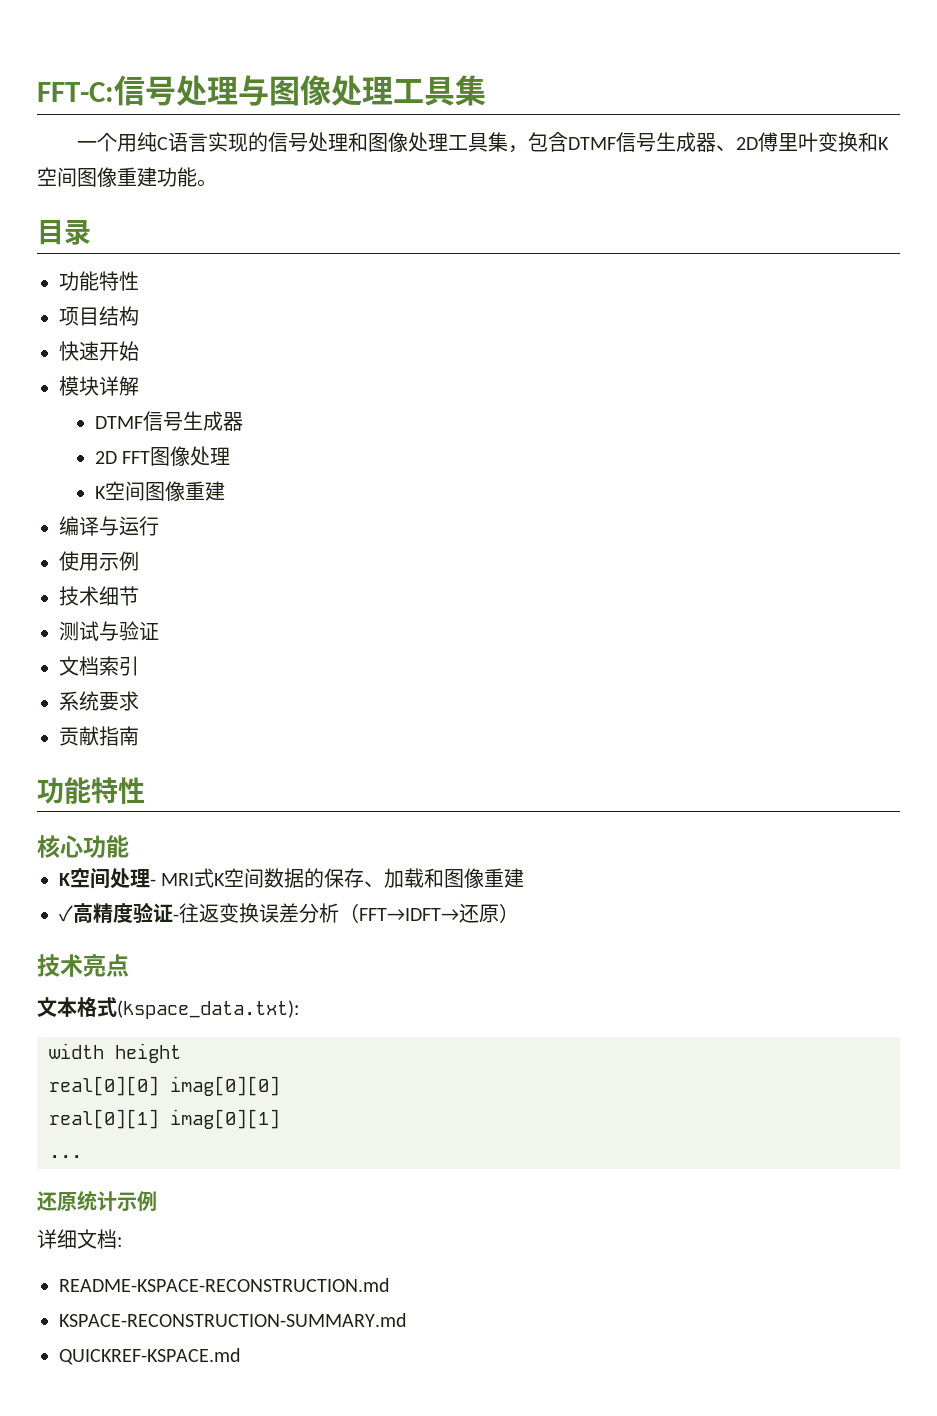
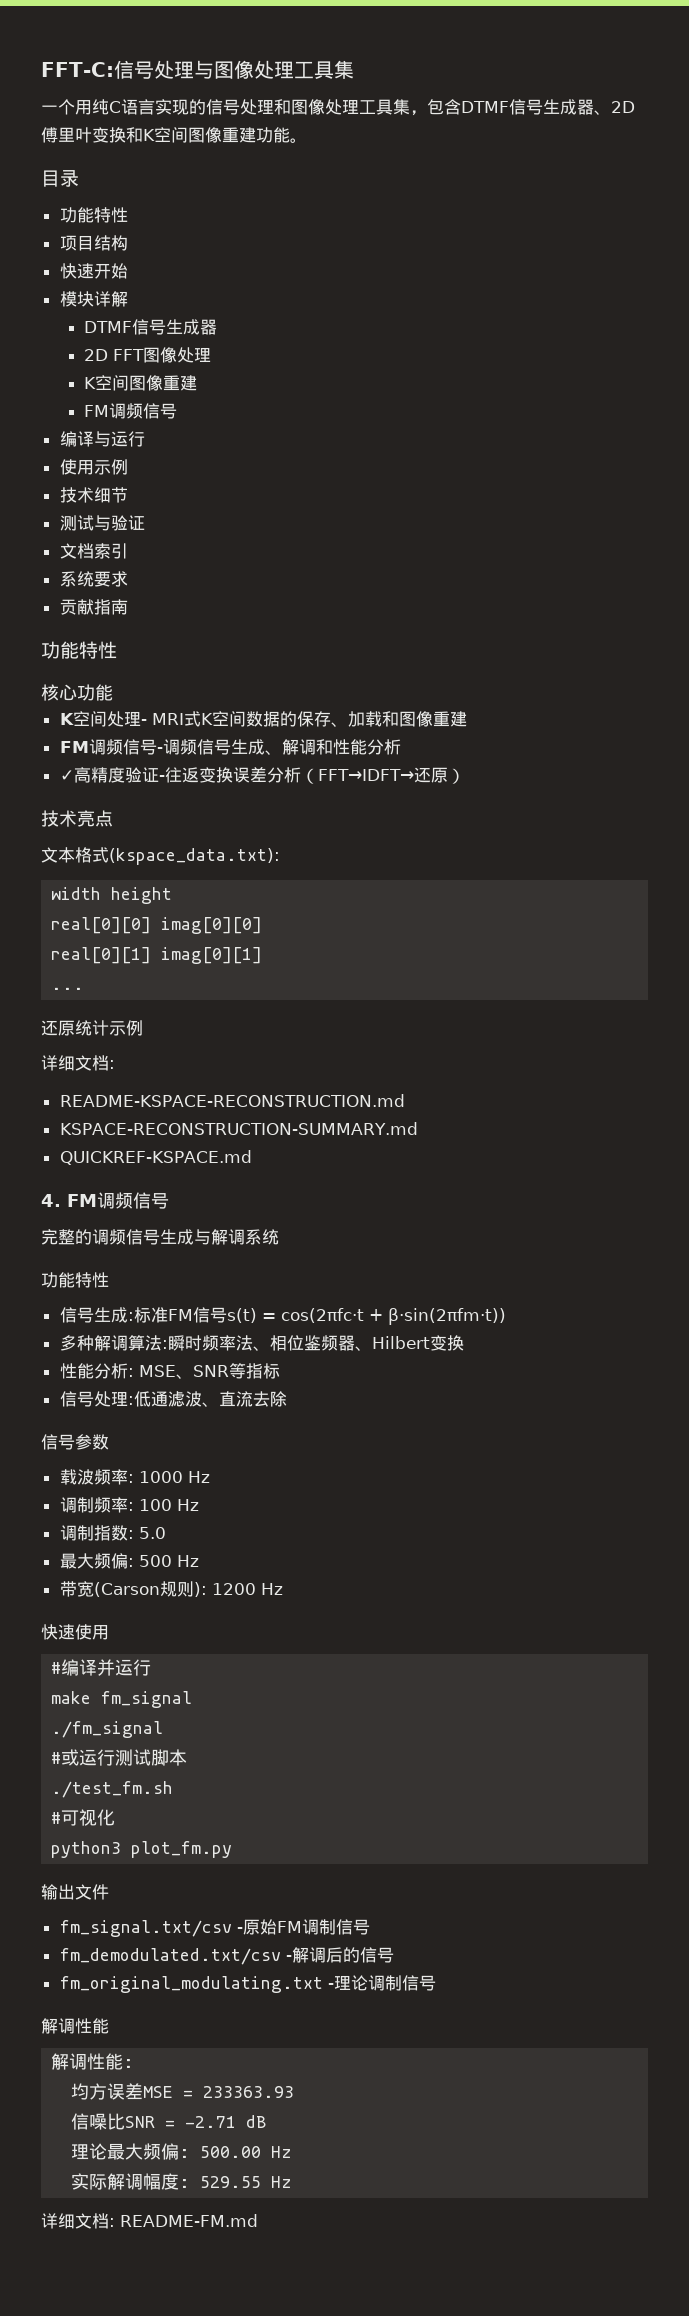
  2D FFT图像处理
  K空间图像重建
+ FM调频信号
+ FM调频信号-调频信号生成、解调和性能分析
+ 4. FM调频信号
+ 完整的调频信号生成与解调系统
+ 功能特性
+ 信号生成:标准FM信号s(t) = cos(2πfc·t + β·sin(2πfm·t))
+ 多种解调算法:瞬时频率法、相位鉴频器、Hilbert变换
+ 性能分析: MSE、SNR等指标
+ 信号处理:低通滤波、直流去除
+ 信号参数
+ 载波频率: 1000 Hz
+ 调制频率: 100 Hz
+ 调制指数: 5.0
+ 最大频偏: 500 Hz
+ 带宽(Carson规则): 1200 Hz
+ 快速使用
+ #编译并运行
+ make fm_signal
+ ./fm_signal
+ #或运行测试脚本
+ ./test_fm.sh
+ #可视化
+ python3 plot_fm.py
+ 输出文件
+ fm_signal.txt/csv -原始FM调制信号
+ fm_demodulated.txt/csv -解调后的信号
+ fm_original_modulating.txt -理论调制信号
+ 解调性能
+ 解调性能:
+ 均方误差MSE = 233363.93
+ 信噪比SNR = -2.71 dB
+ 理论最大频偏: 500.00 Hz
+ 实际解调幅度: 529.55 Hz
+ 详细文档: README-FM.md

